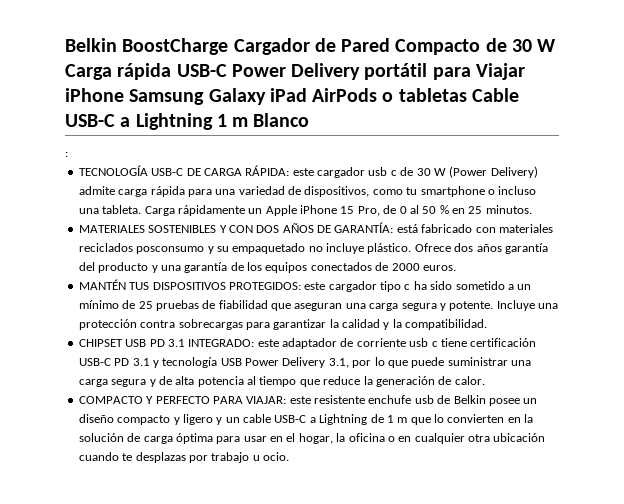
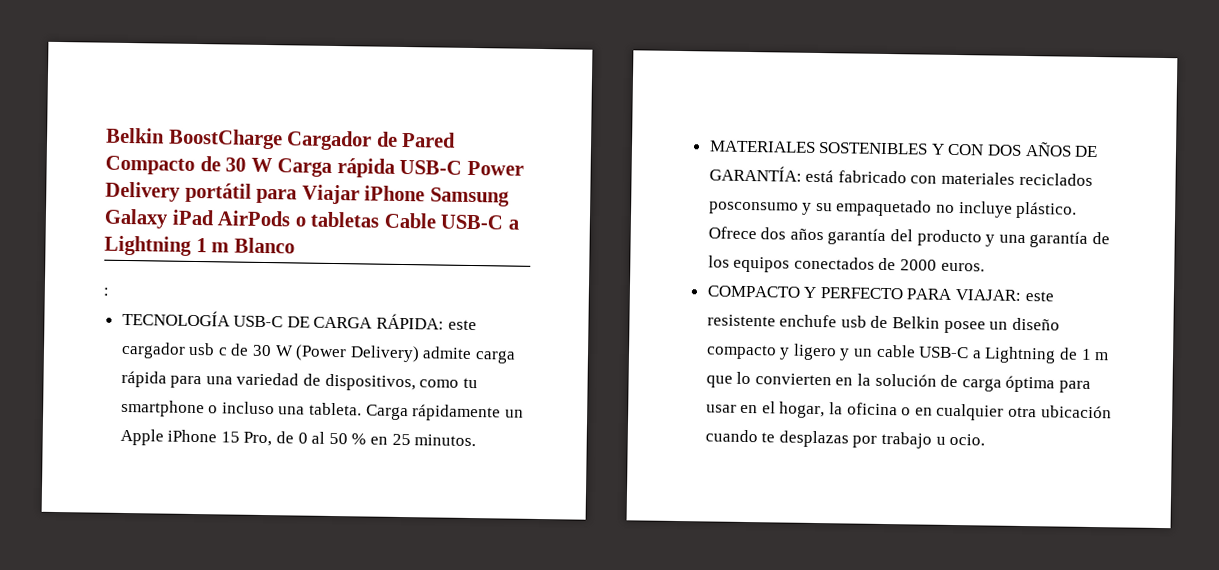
- MANTÉN TUS DISPOSITIVOS PROTEGIDOS: este cargador tipo c ha sido sometido a un mínimo de 25 pruebas de fiabilidad que aseguran una carga segura y potente. Incluye una protección contra sobrecargas para garantizar la calidad y la compatibilidad.
- CHIPSET USB PD 3.1 INTEGRADO: este adaptador de corriente usb c tiene certificación USB-C PD 3.1 y tecnología USB Power Delivery 3.1, por lo que puede suministrar una carga segura y de alta potencia al tiempo que reduce la generación de calor.

